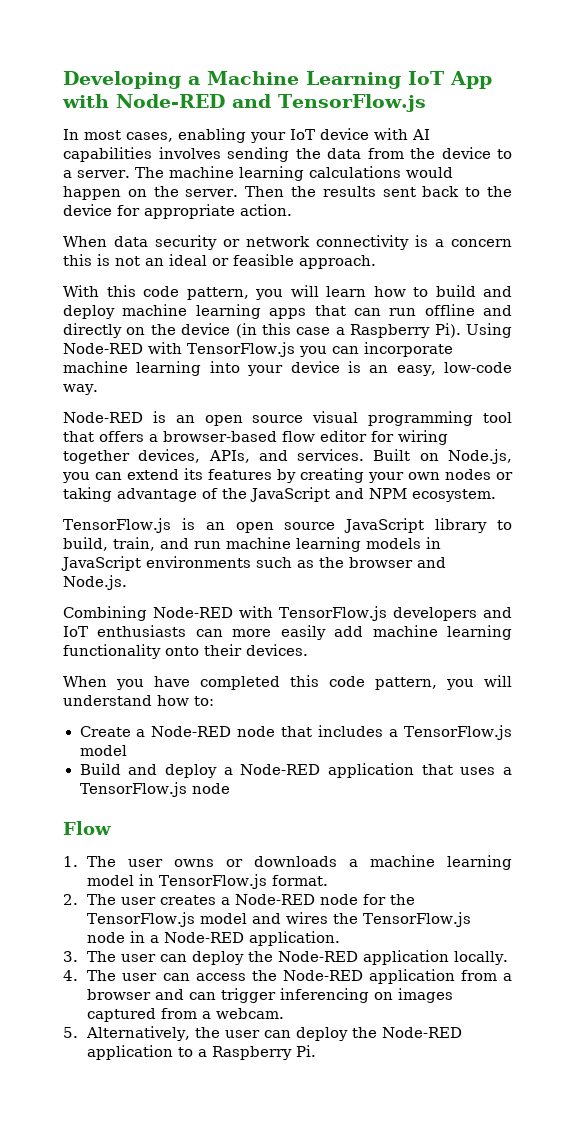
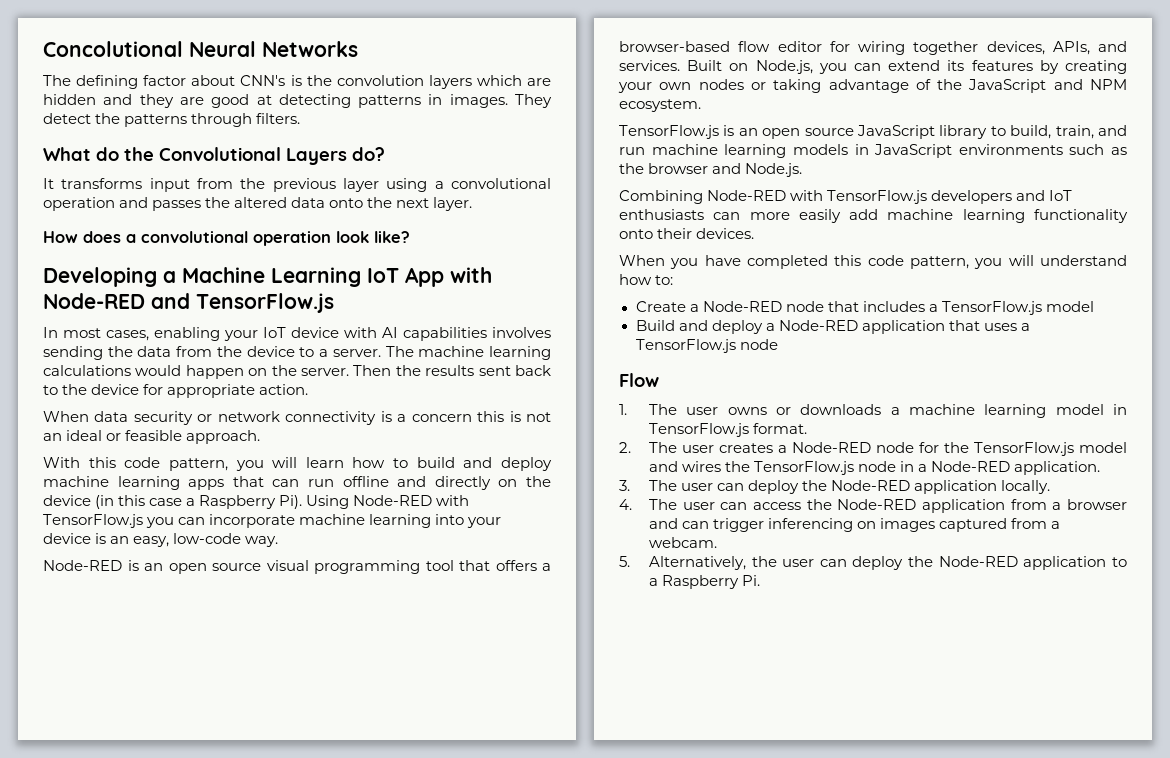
+ Concolutional Neural Networks
+ The defining factor about CNN's is the convolution layers which are hidden and they are good at detecting patterns in images. They detect the patterns through filters.
+ What do the Convolutional Layers do?
+ It transforms input from the previous layer using a convolutional operation and passes the altered data onto the next layer.
+ How does a convolutional operation look like?

